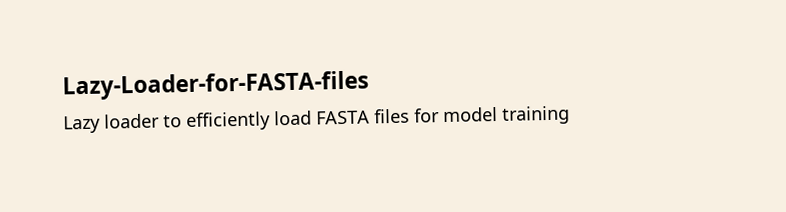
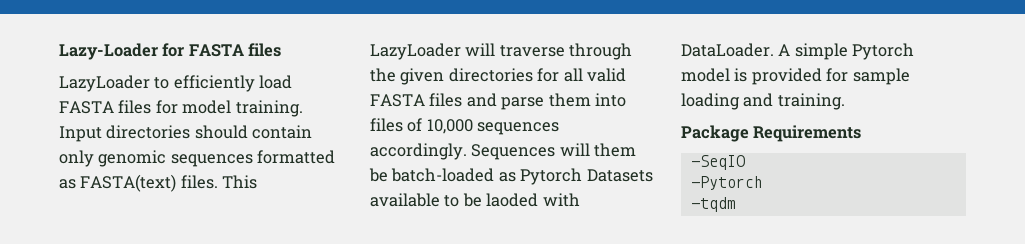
- Lazy-Loader-for-FASTA-files
- Lazy loader to efficiently load FASTA files for model training
+ Lazy-Loader for FASTA files
+ LazyLoader to efficiently load FASTA files for model training. Input directories should contain only genomic sequences formatted as FASTA(text) files. This LazyLoader will traverse through the given directories for all valid FASTA files and parse them into files of 10,000 sequences accordingly. Sequences will them be batch-loaded as Pytorch Datasets available to be laoded with DataLoader. A simple Pytorch model is provided for sample loading and training.
+ Package Requirements
+ -SeqIO
+ -Pytorch
+ -tqdm

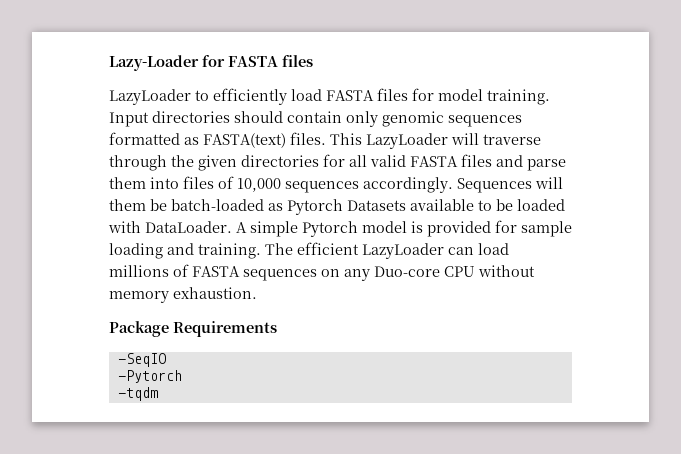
- Sequences will them be batch-loaded as Pytorch Datasets available to be laoded with DataLoader.
+ Sequences will them be batch-loaded as Pytorch Datasets available to be loaded with DataLoader.
+ The efficient LazyLoader can load millions of FASTA sequences on any Duo-core CPU without memory exhaustion.

